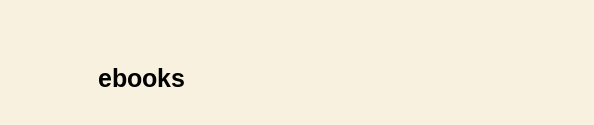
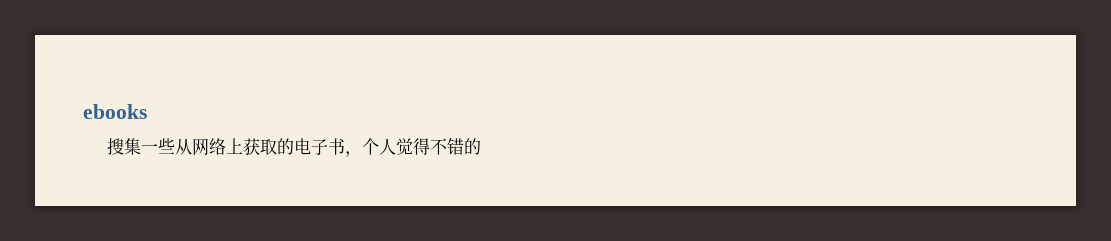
+ 搜集一些从网络上获取的电子书，个人觉得不错的

